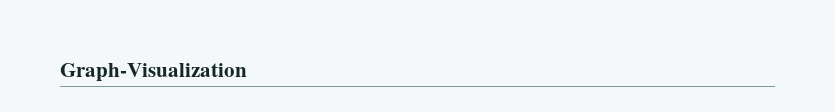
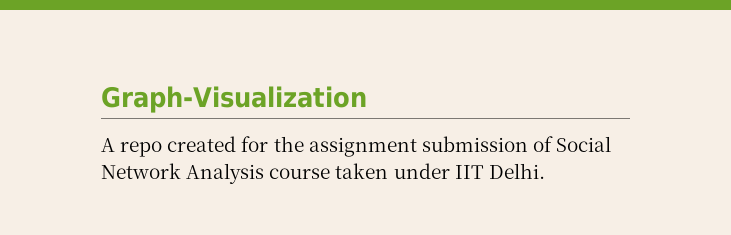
+ A repo created for the assignment submission of Social Network Analysis course taken under IIT Delhi.

